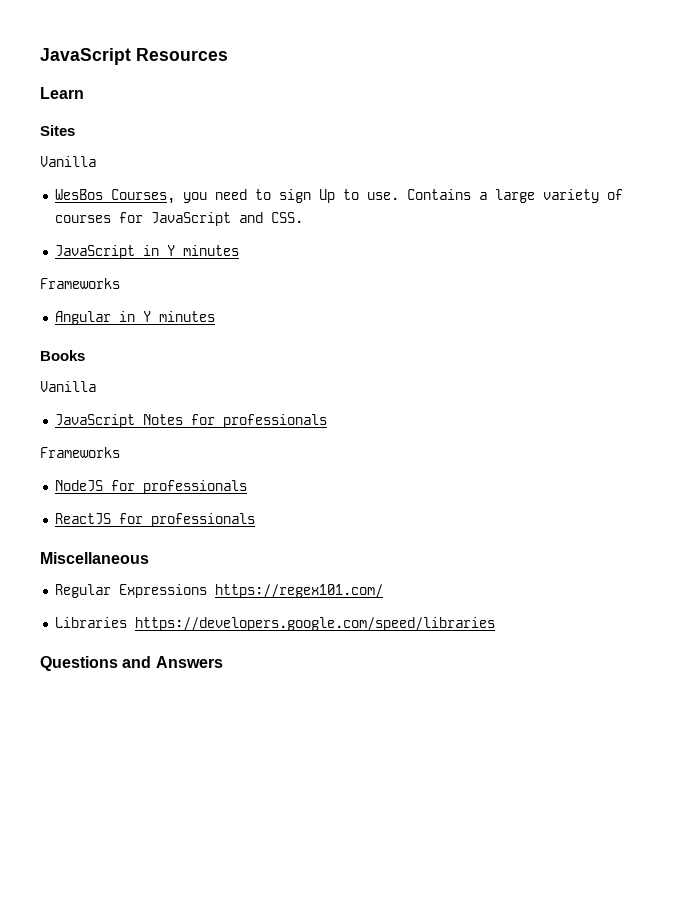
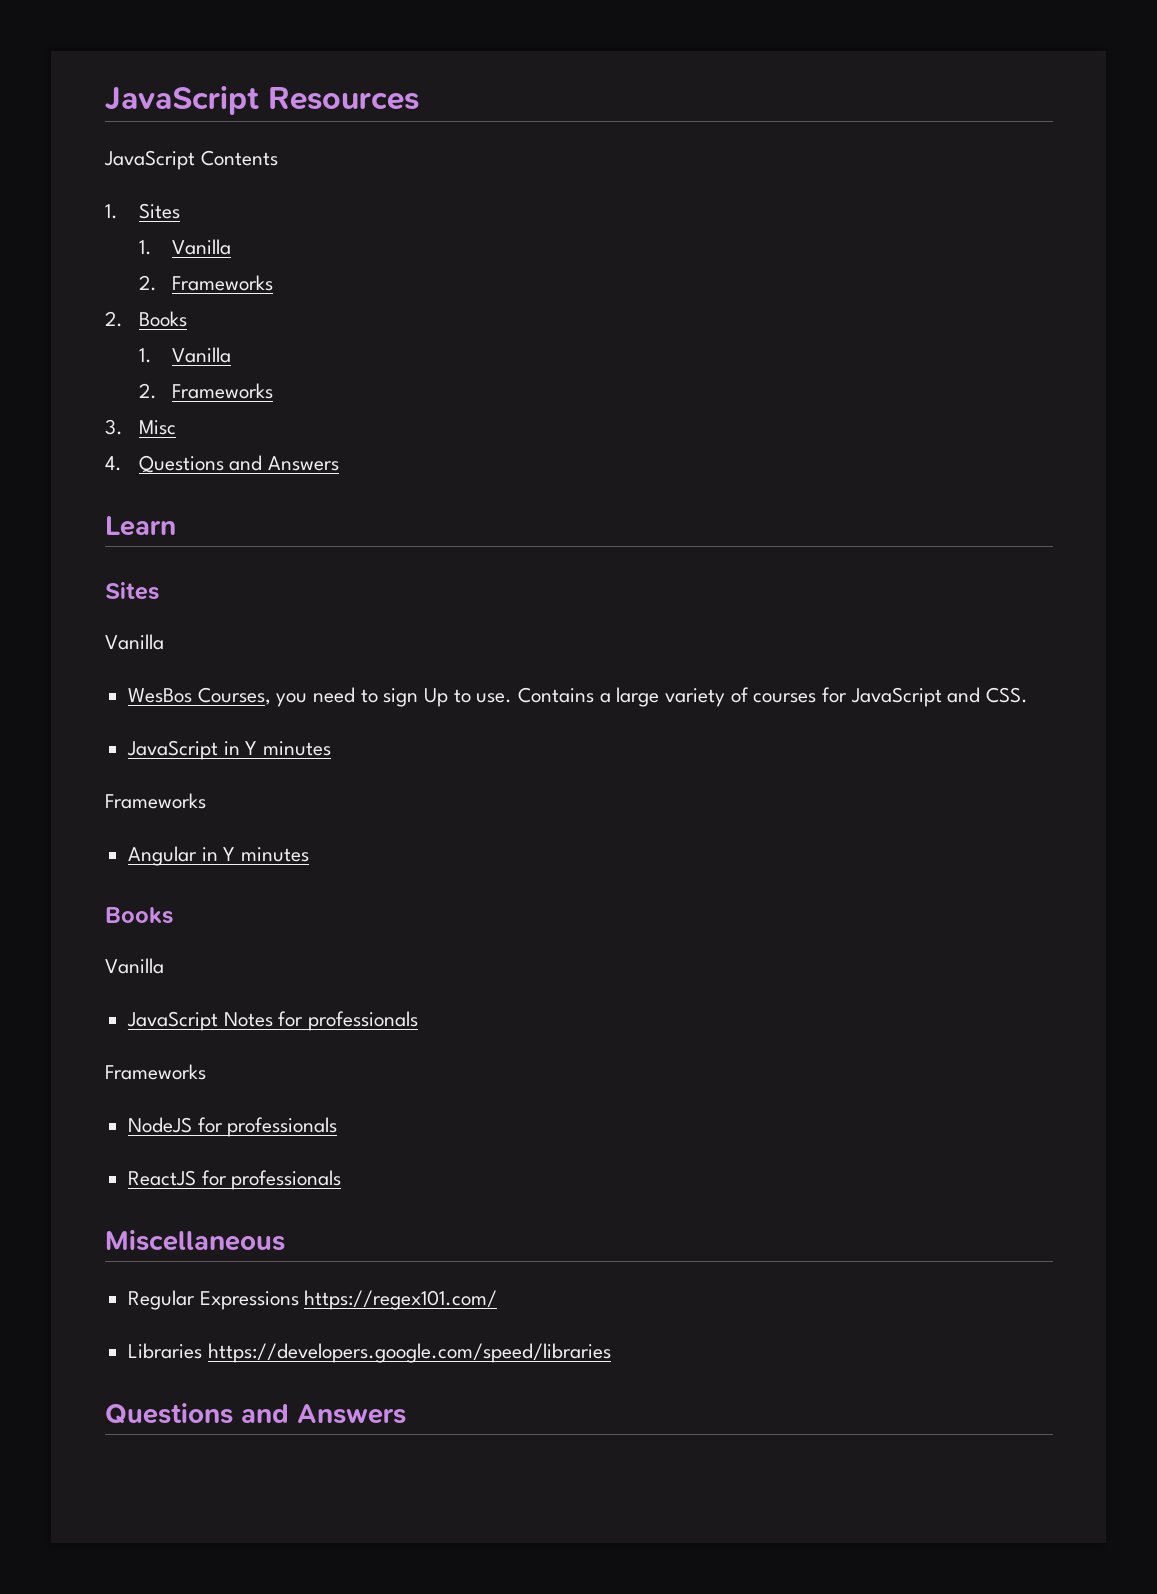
+ JavaScript Contents
+ 1. Sites
+ 1. Vanilla
+ 2. Frameworks
+ 2. Books
+ 1. Vanilla
+ 2. Frameworks
+ 3. Misc
+ 4. Questions and Answers

